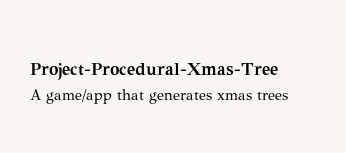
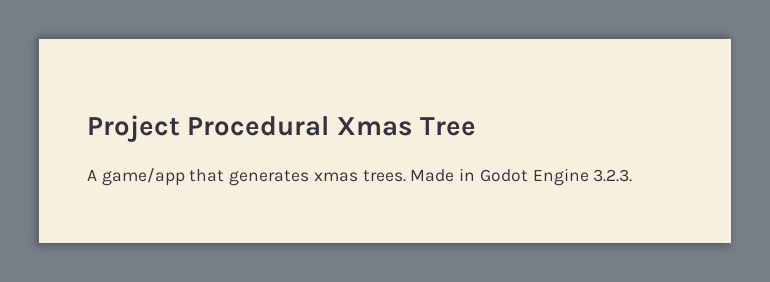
- Project-Procedural-Xmas-Tree
+ Project Procedural Xmas Tree
- A game/app that generates xmas trees
+ A game/app that generates xmas trees. Made in Godot Engine 3.2.3.

